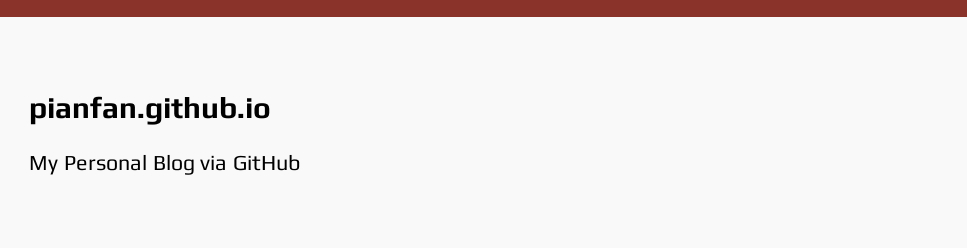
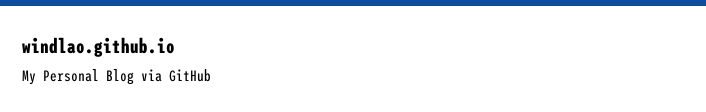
- pianfan.github.io
+ windlao.github.io

